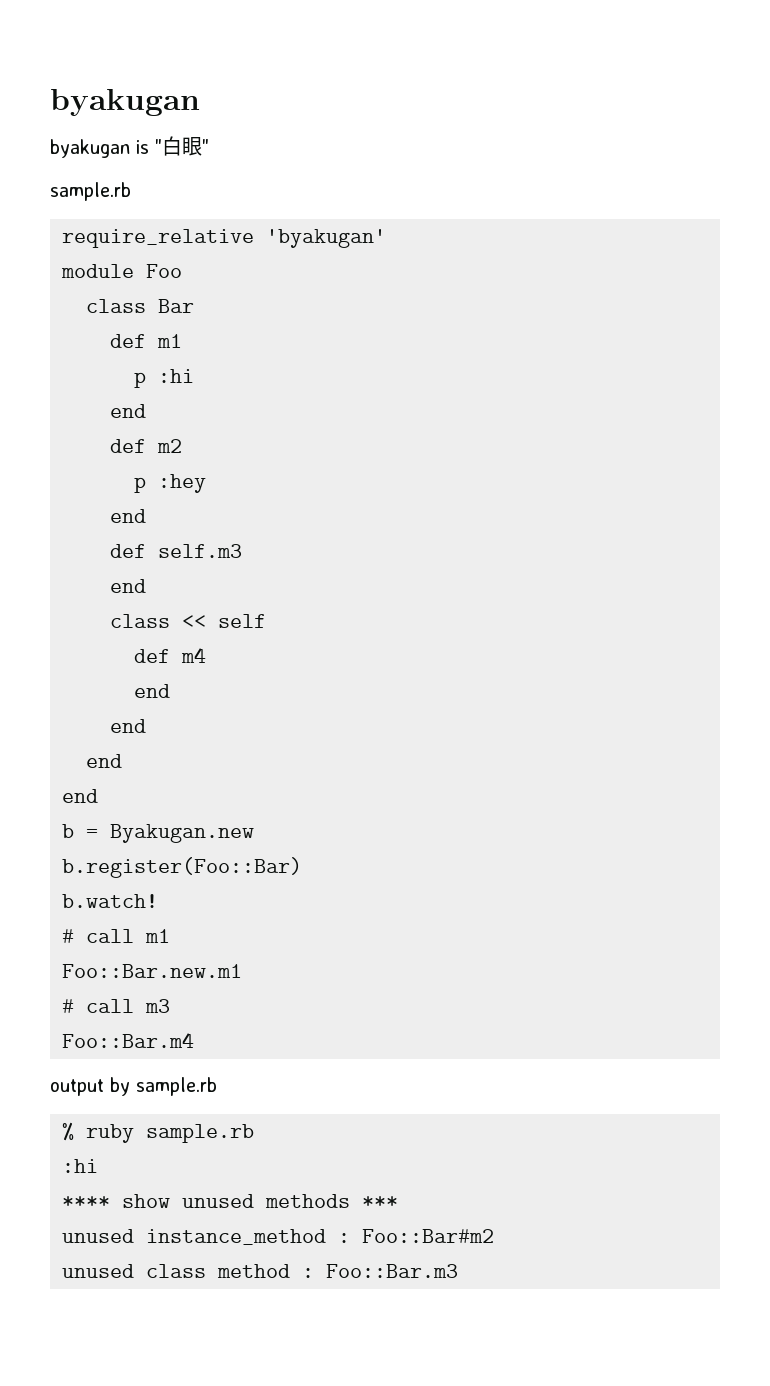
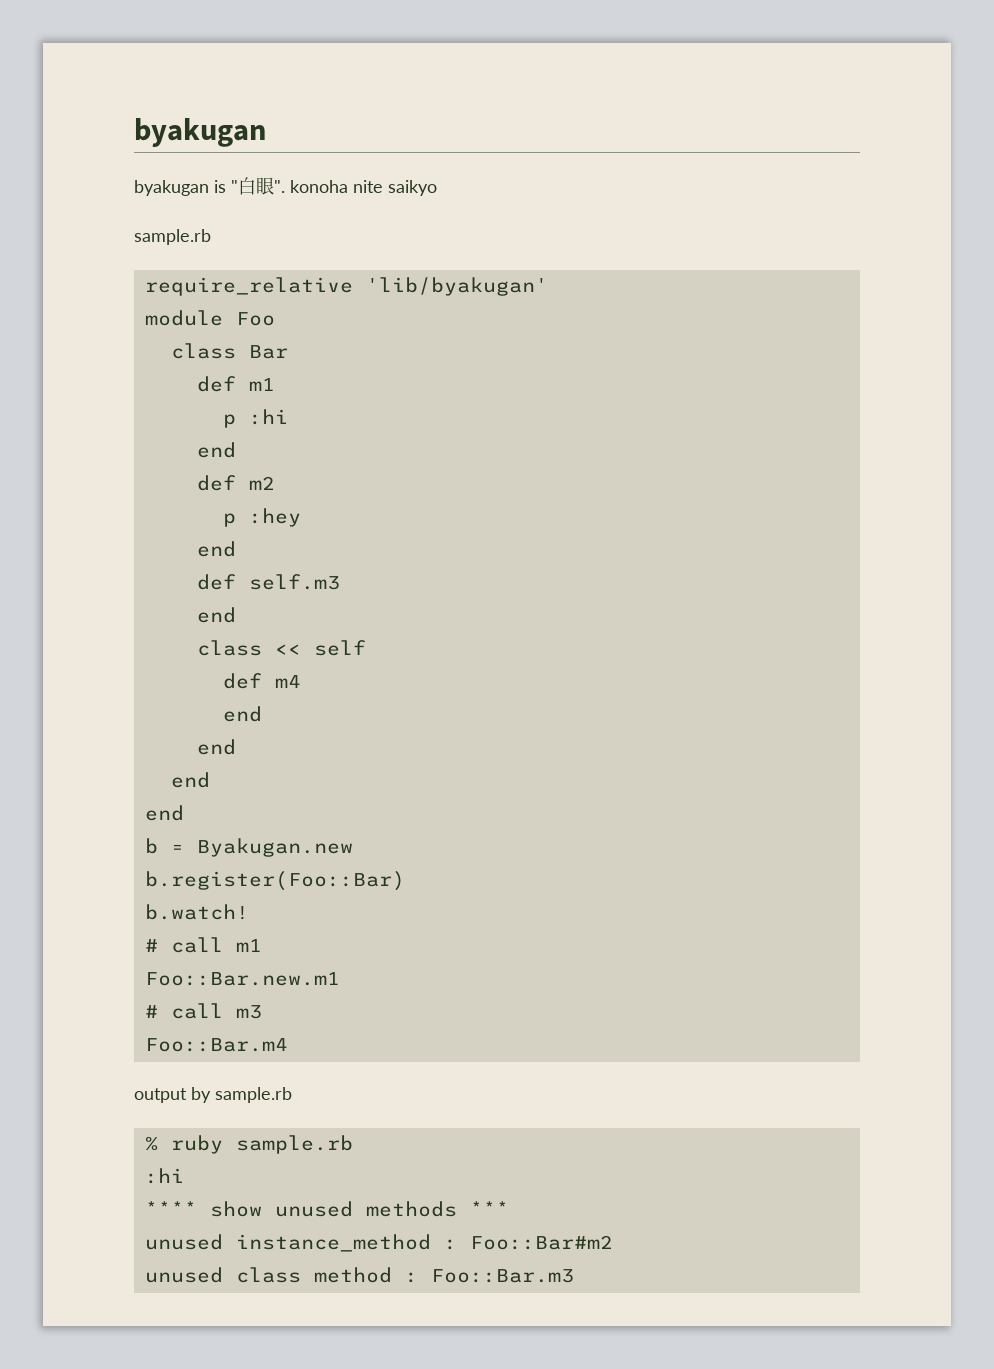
- byakugan is "白眼"
+ byakugan is "白眼". konoha nite saikyo
- require_relative 'byakugan'
+ require_relative 'lib/byakugan'

